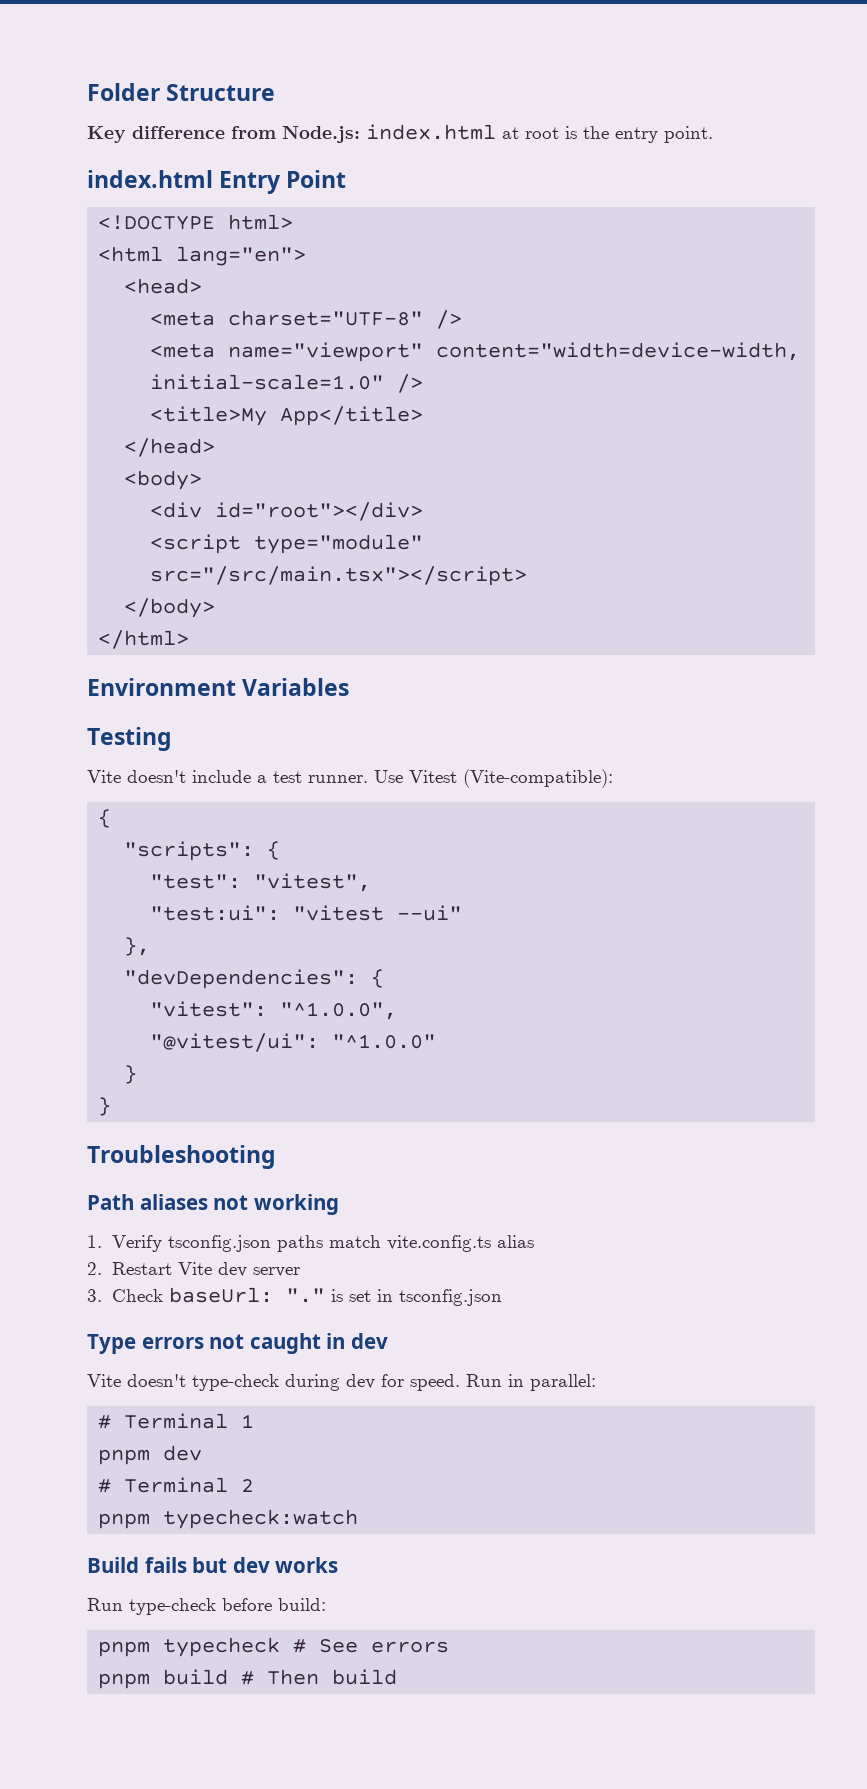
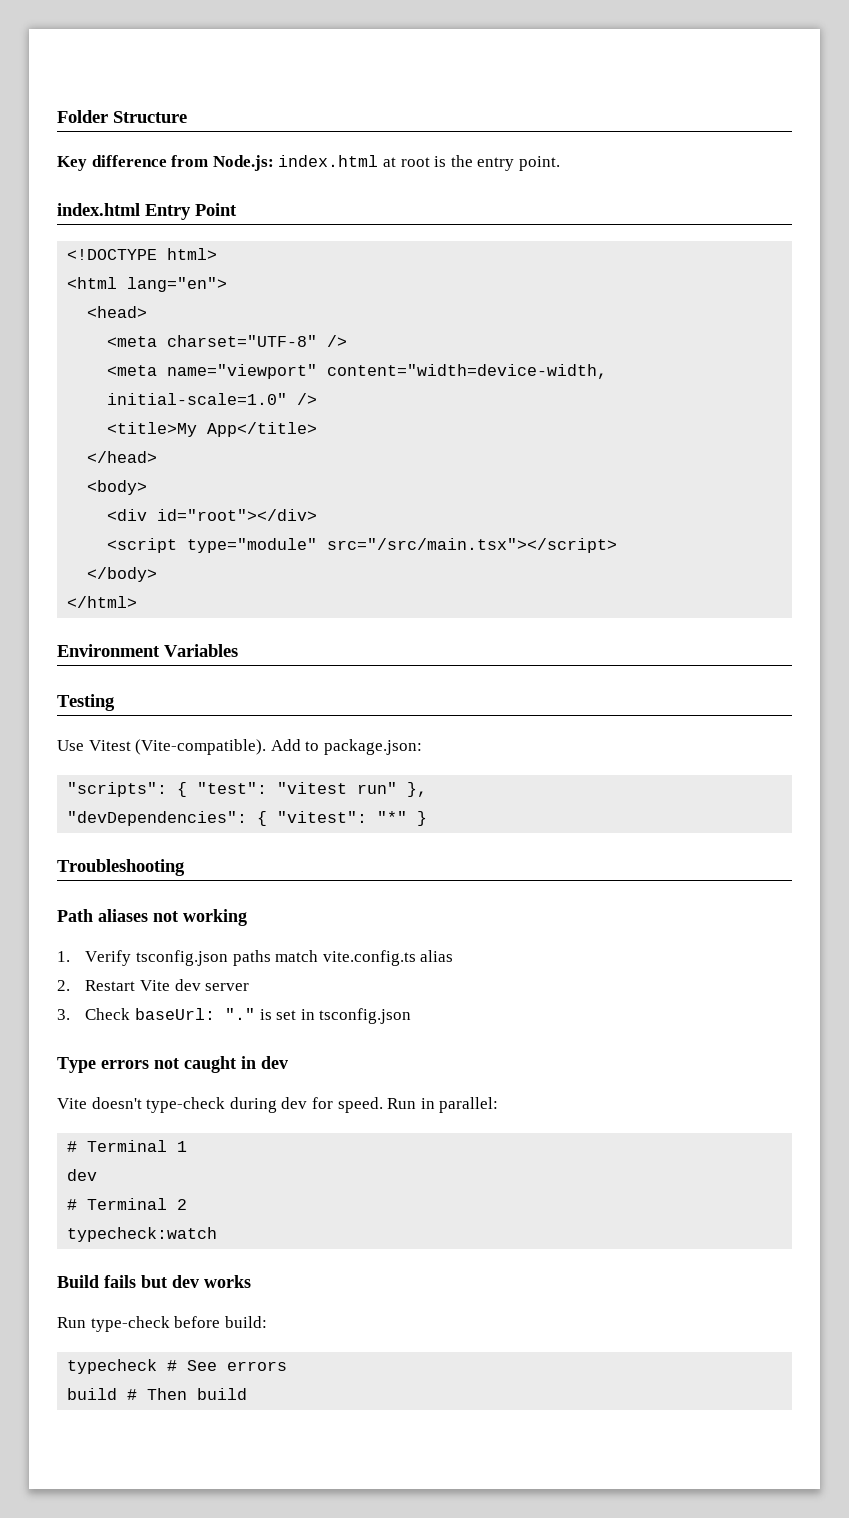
- Vite doesn't include a test runner. Use Vitest (Vite-compatible):
- {
- "scripts": {
- "test": "vitest",
- "test:ui": "vitest --ui"
- },
- "devDependencies": {
- "vitest": "^1.0.0",
- "@vitest/ui": "^1.0.0"
- }
- }
+ Use Vitest (Vite-compatible). Add to package.json:
+ "scripts": { "test": "vitest run" },
+ "devDependencies": { "vitest": "*" }
  # Terminal 1
- pnpm dev
+ dev
- pnpm typecheck:watch
+ typecheck:watch
- pnpm typecheck # See errors
+ typecheck # See errors
- pnpm build # Then build
+ build # Then build

